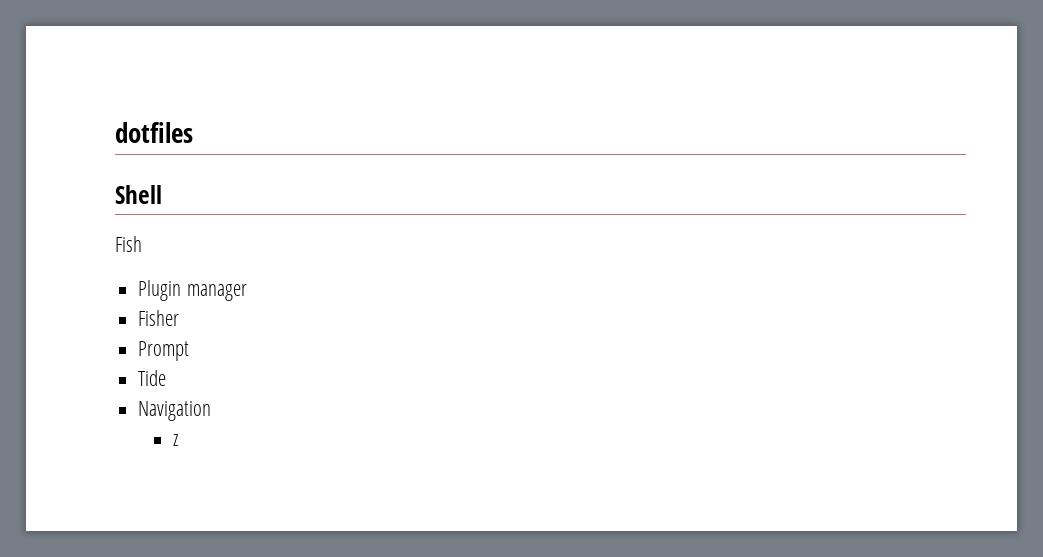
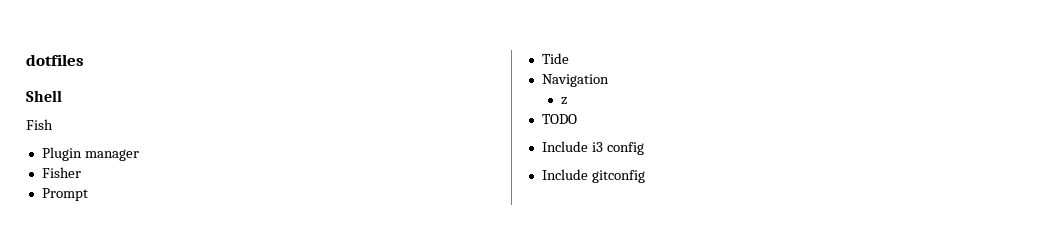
+ TODO
+ Include i3 config
+ Include gitconfig

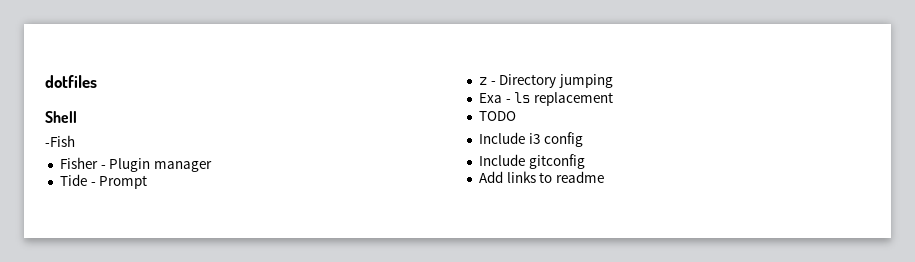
- Fish
- Plugin manager
+ -Fish
+ Fisher - Plugin manager
- Fisher
- Prompt
+ Tide - Prompt
- Tide
- Navigation
- z
+ z - Directory jumping
+ Exa - ls replacement
+ Add links to readme

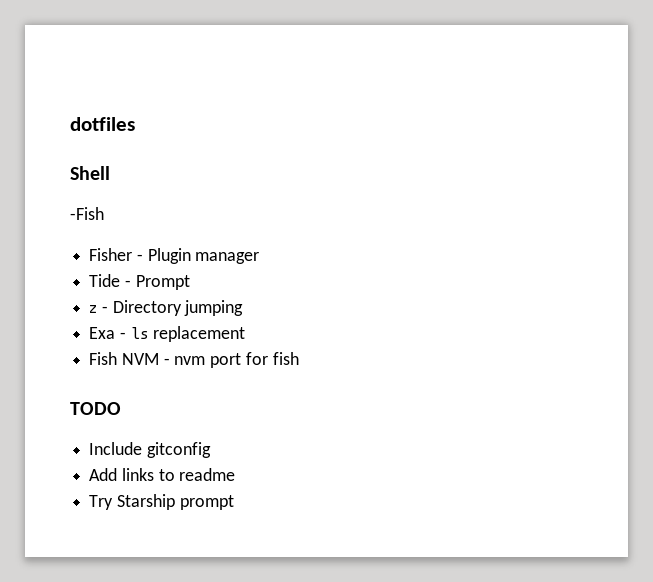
+ Fish NVM - nvm port for fish
  TODO
- Include i3 config
+ Try Starship prompt

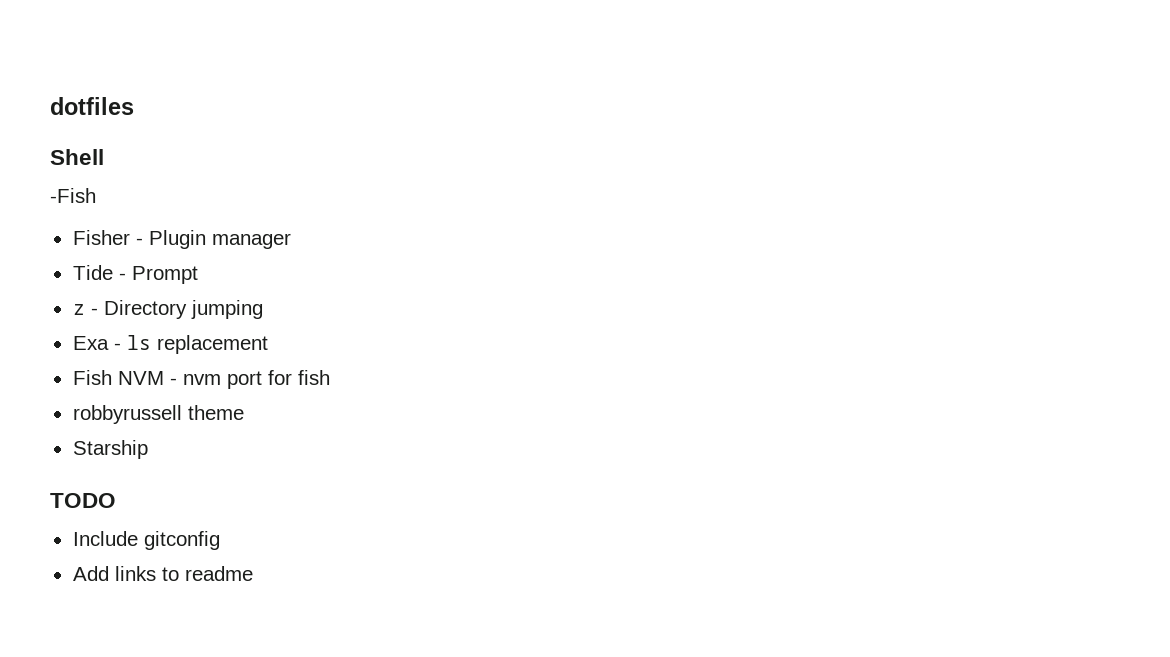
+ robbyrussell theme
+ Starship
- Try Starship prompt

